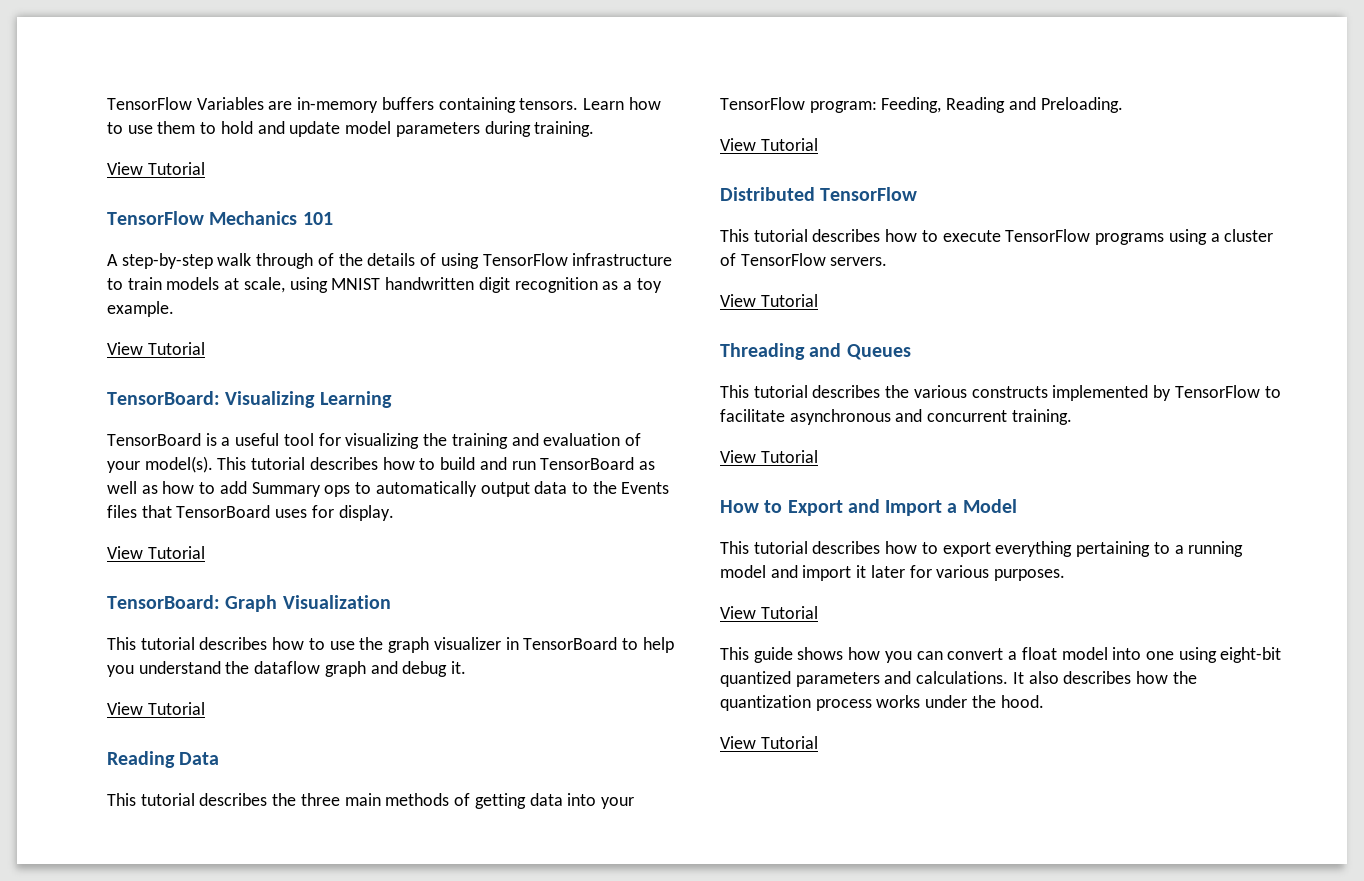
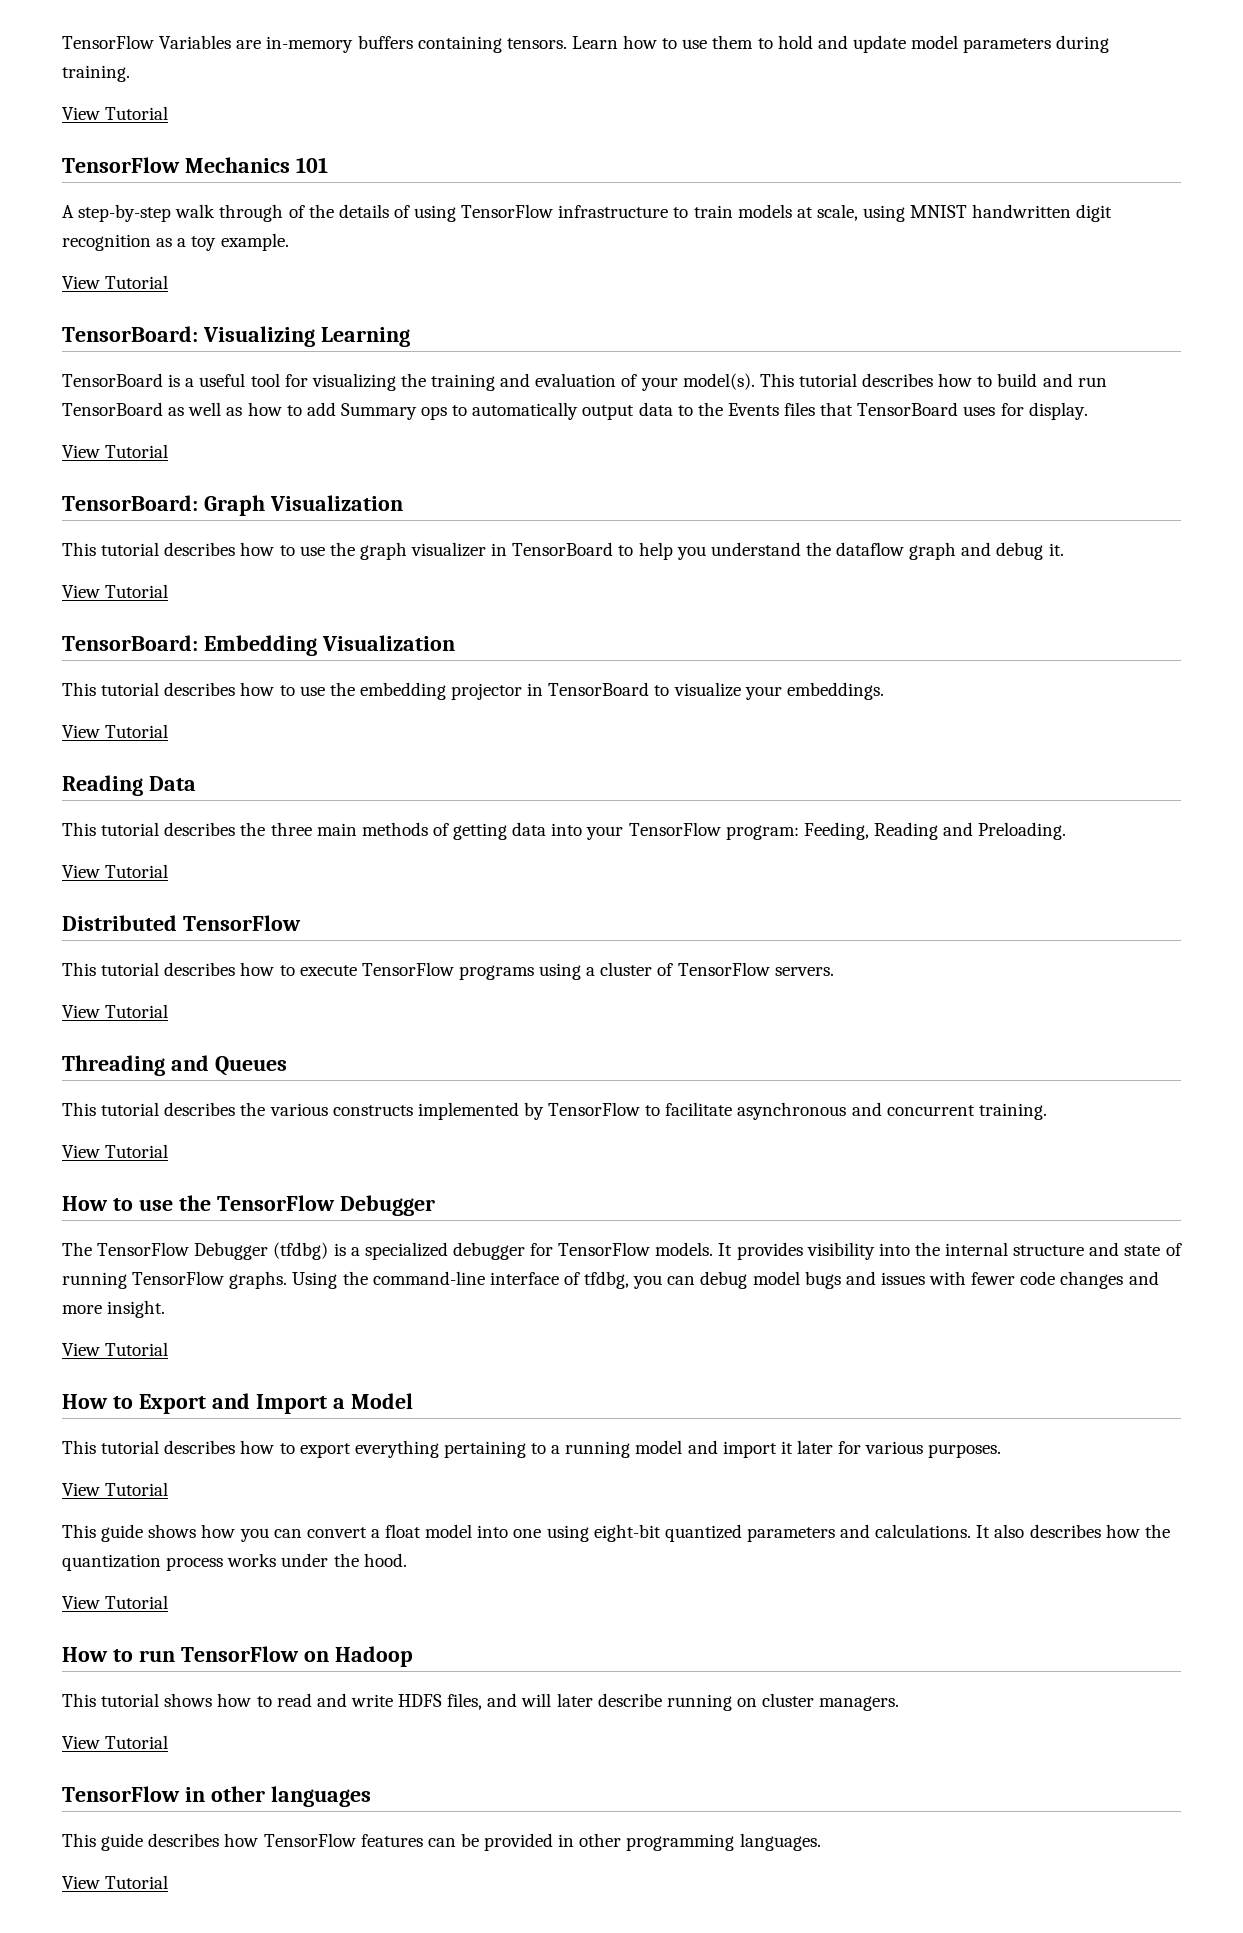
+ TensorBoard: Embedding Visualization
+ This tutorial describes how to use the embedding projector in TensorBoard to visualize your embeddings.
+ View Tutorial
+ How to use the TensorFlow Debugger
+ The TensorFlow Debugger (tfdbg) is a specialized debugger for TensorFlow models. It provides visibility into the internal structure and state of running TensorFlow graphs. Using the command-line interface of tfdbg, you can debug model bugs and issues with fewer code changes and more insight.
+ View Tutorial
+ How to run TensorFlow on Hadoop
+ This tutorial shows how to read and write HDFS files, and will later describe running on cluster managers.
+ View Tutorial
+ TensorFlow in other languages
+ This guide describes how TensorFlow features can be provided in other programming languages.
+ View Tutorial

